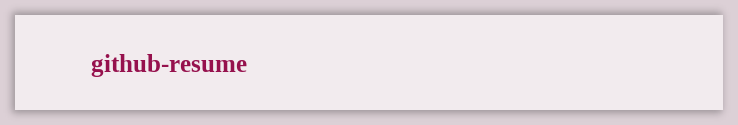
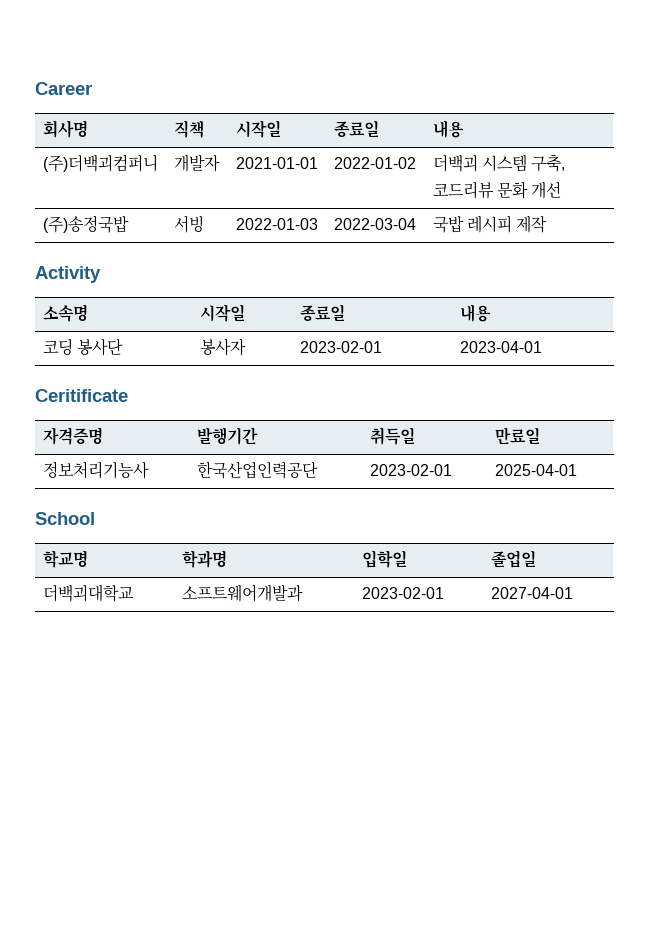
- github-resume
+ Career
+ 회사명 | 직책 | 시작일 | 종료일 | 내용
+ (주)더백괴컴퍼니 | 개발자 | 2021-01-01 | 2022-01-02 | 더백괴 시스템 구축, 코드리뷰 문화 개선
+ (주)송정국밥 | 서빙 | 2022-01-03 | 2022-03-04 | 국밥 레시피 제작
+ Activity
+ 소속명 | 시작일 | 종료일 | 내용
+ 코딩 봉사단 | 봉사자 | 2023-02-01 | 2023-04-01
+ Ceritificate
+ 자격증명 | 발행기간 | 취득일 | 만료일
+ 정보처리기능사 | 한국산업인력공단 | 2023-02-01 | 2025-04-01
+ School
+ 학교명 | 학과명 | 입학일 | 졸업일
+ 더백괴대학교 | 소프트웨어개발과 | 2023-02-01 | 2027-04-01

